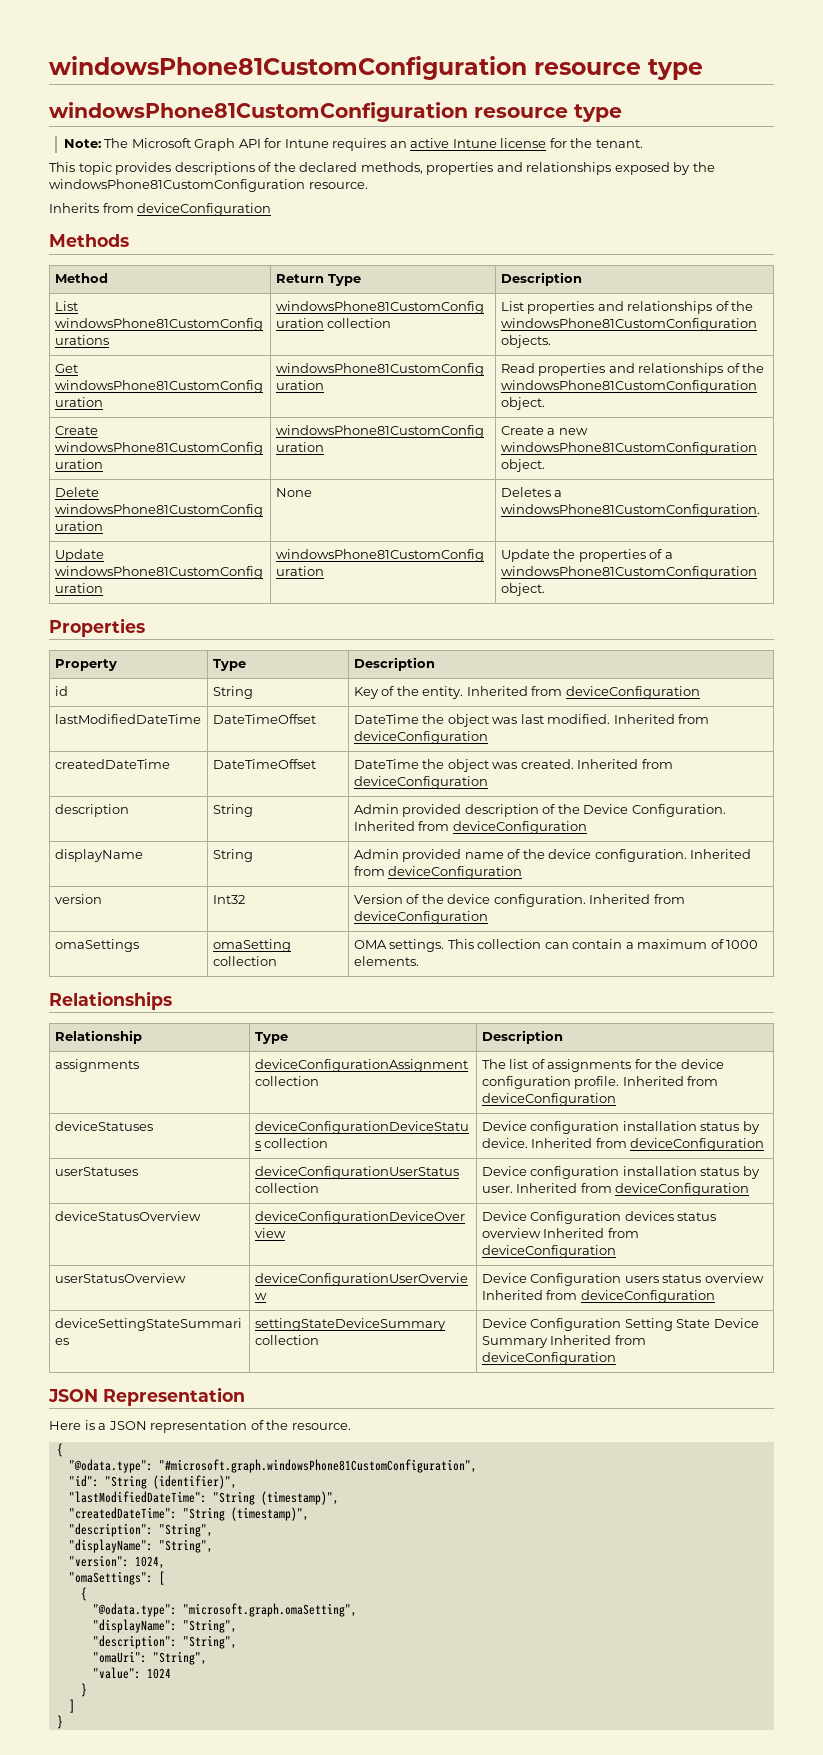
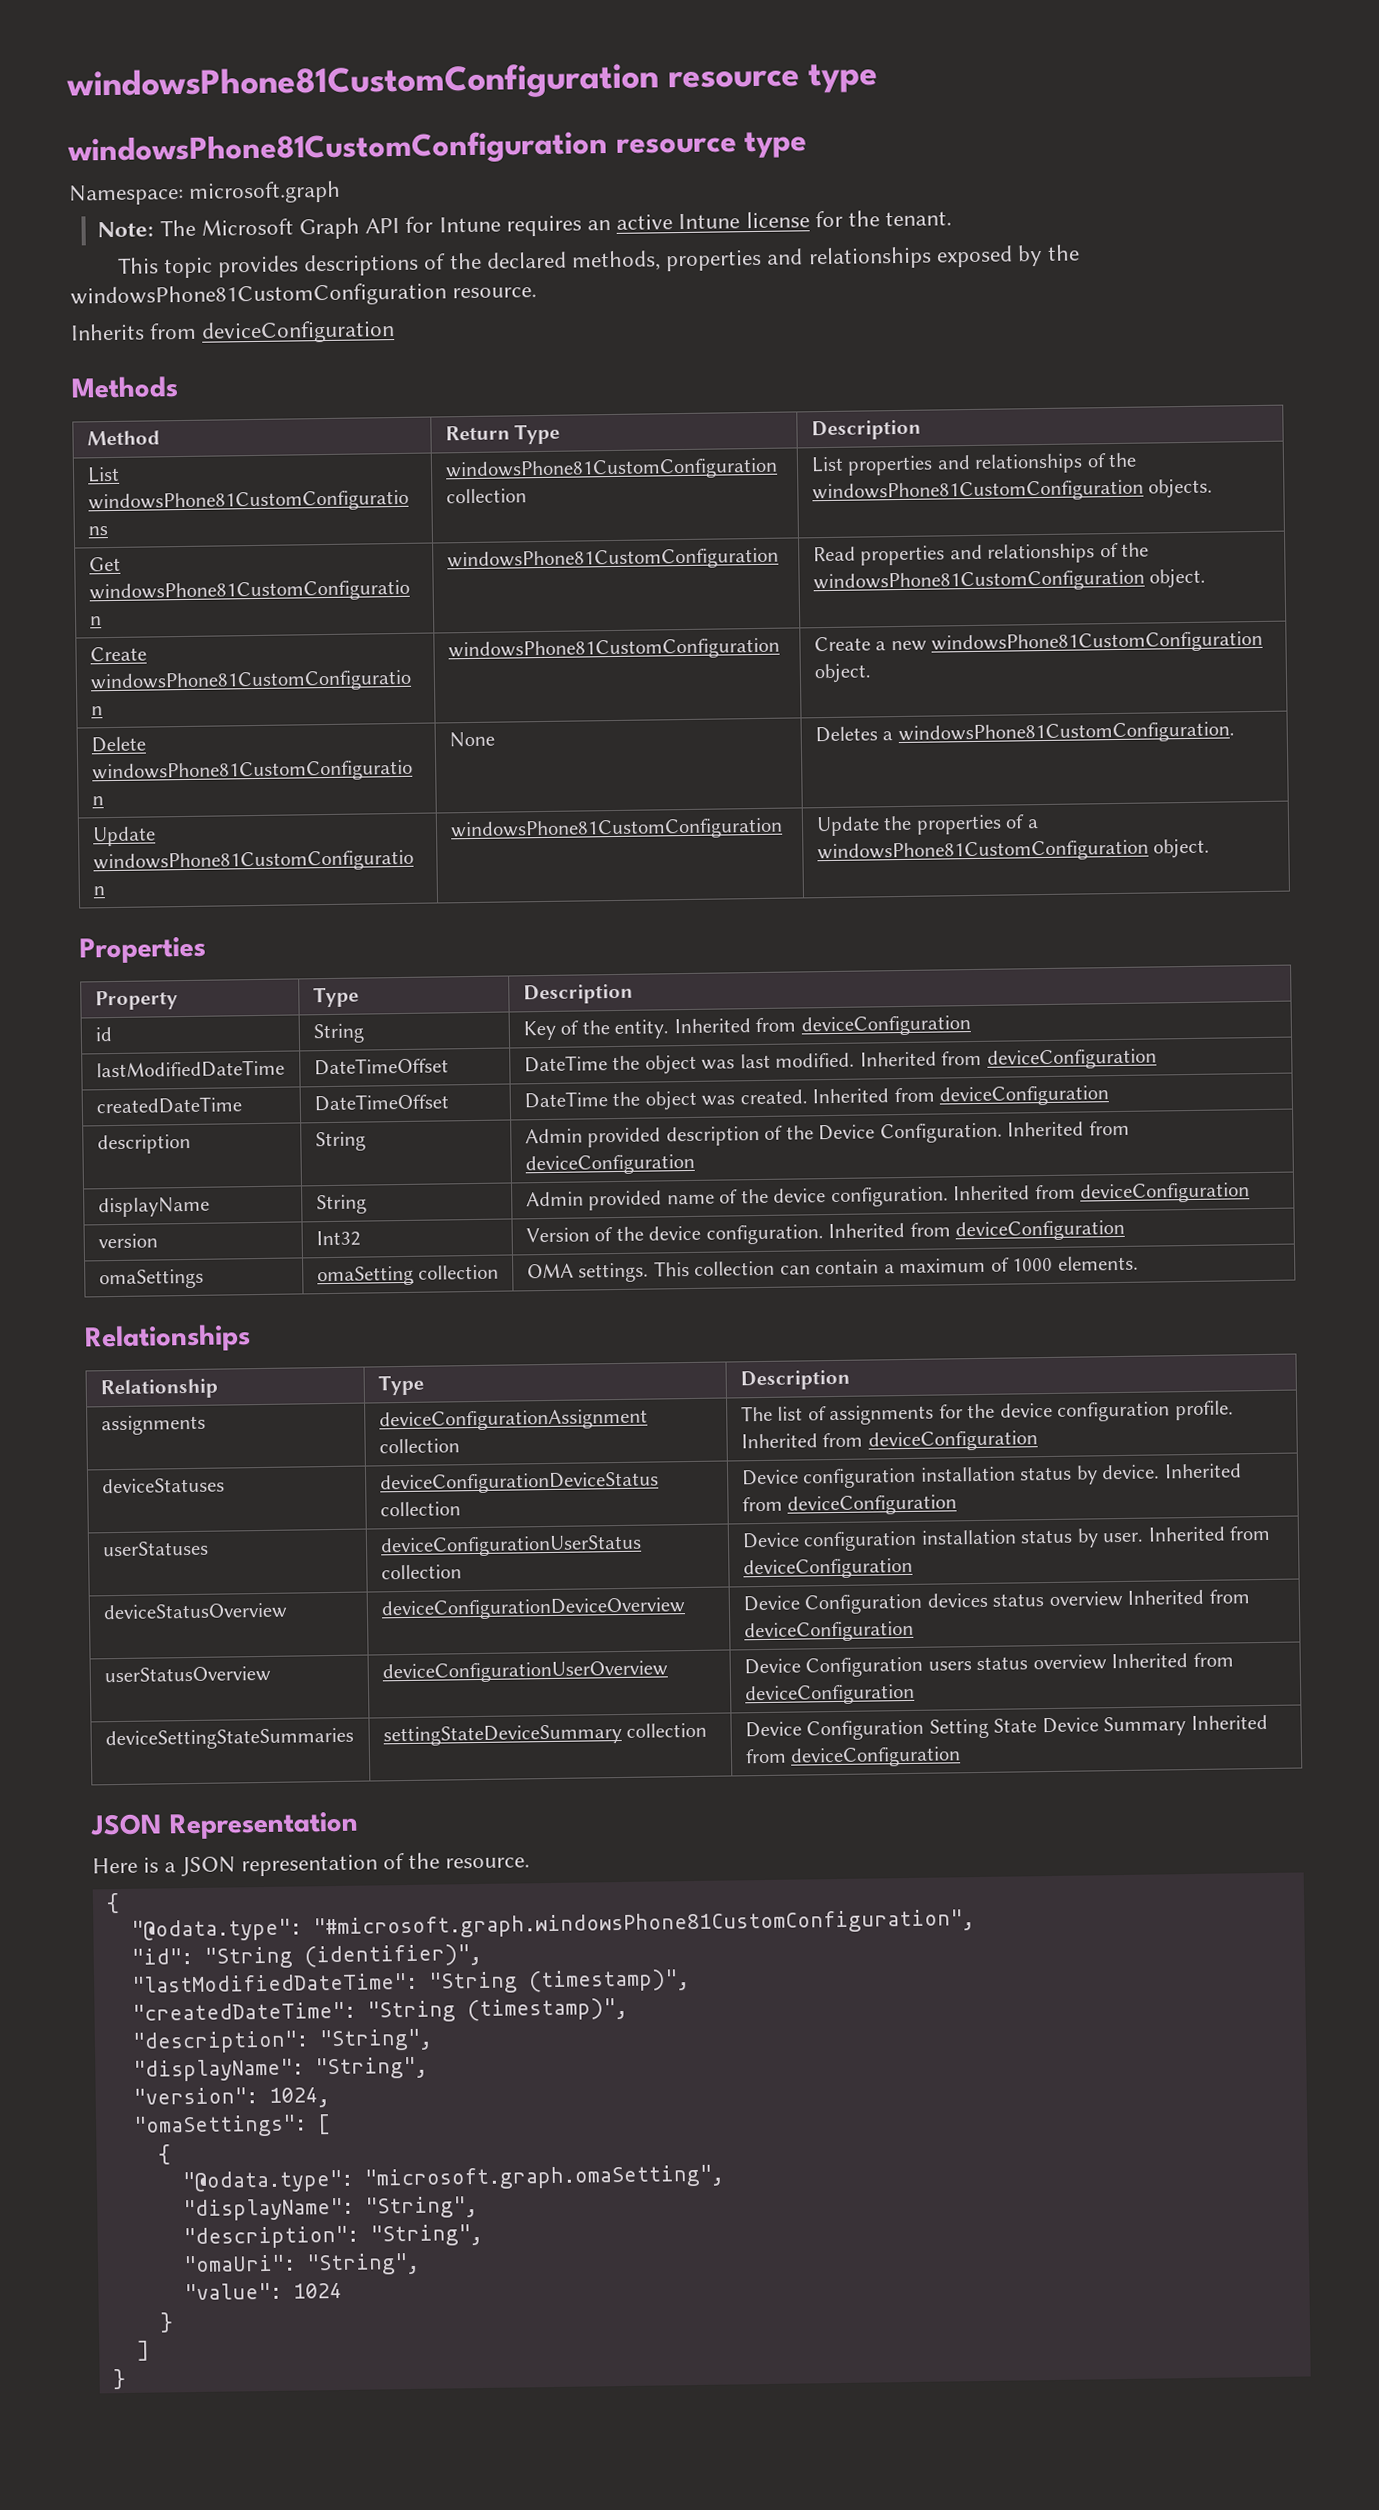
+ Namespace: microsoft.graph

